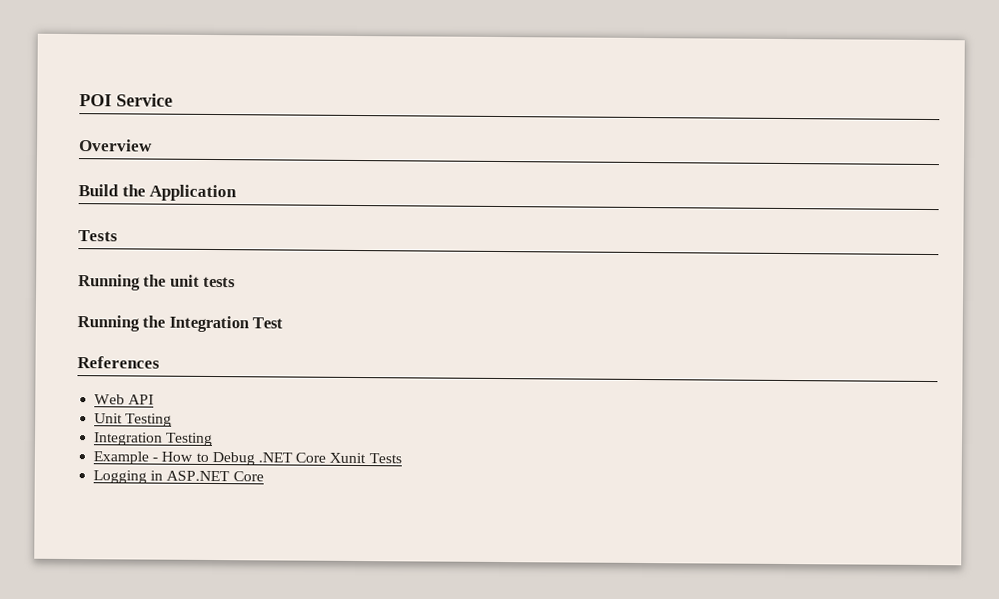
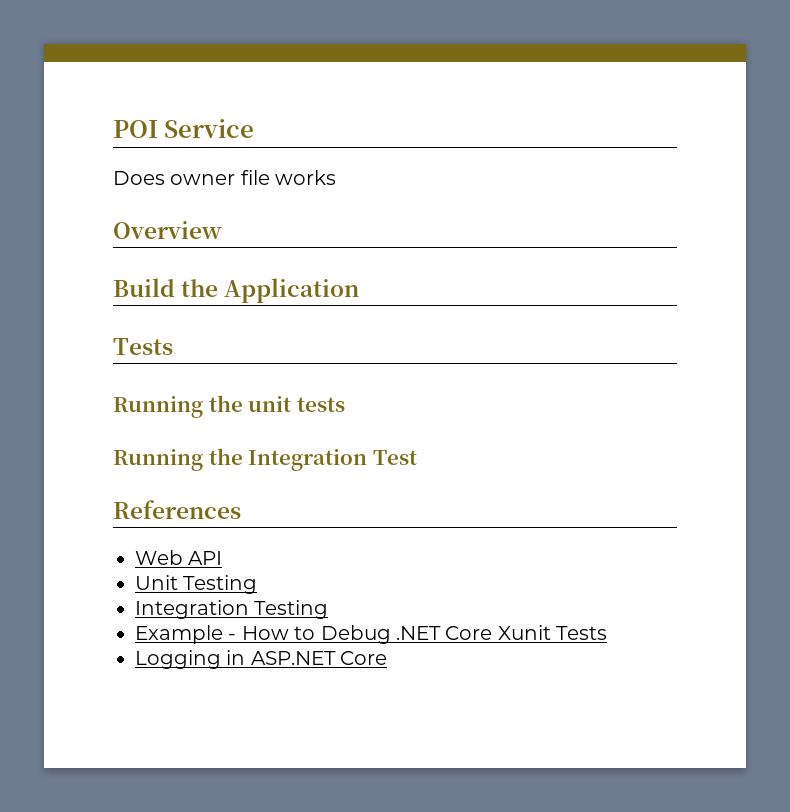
+ Does owner file works

